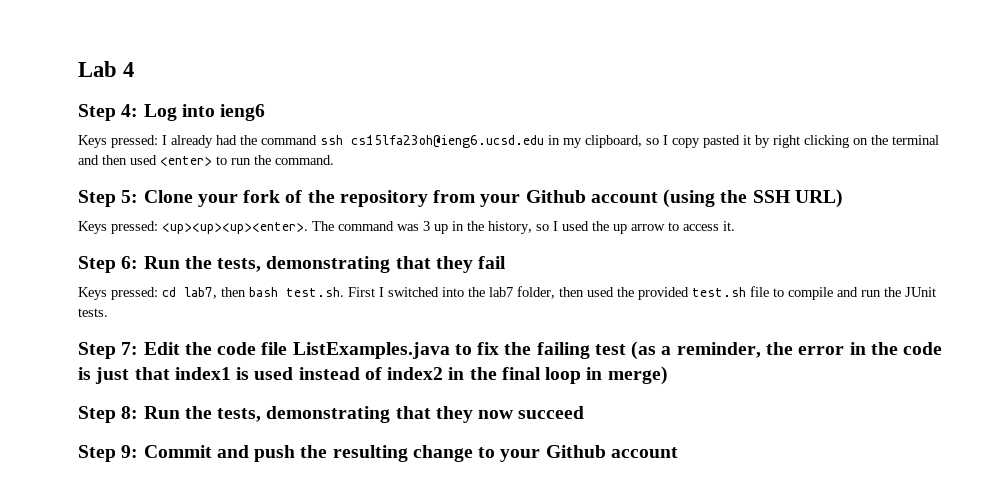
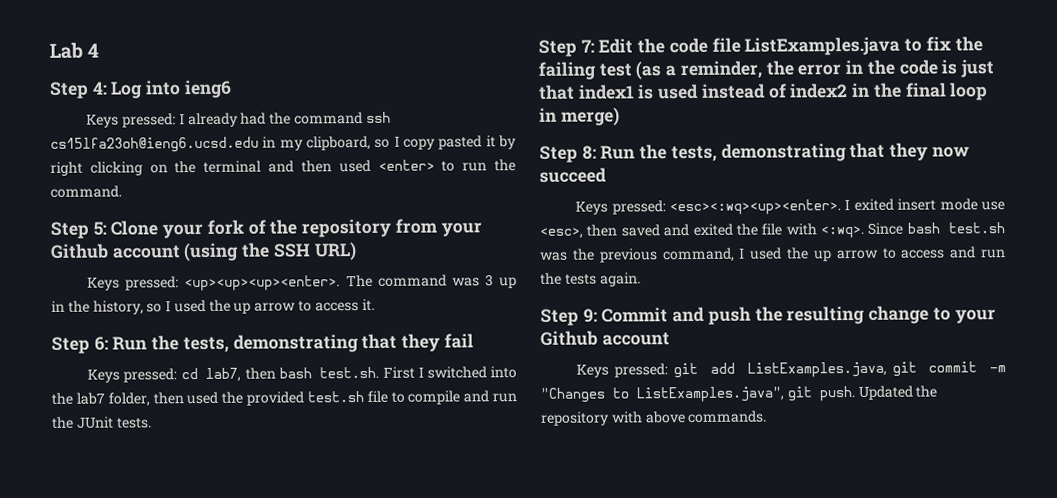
+ Keys pressed: <esc><:wq><up><enter>. I exited insert mode use <esc>, then saved and exited the file with <:wq>. Since bash test.sh was the previous command, I used the up arrow to access and run the tests again.
+ Keys pressed: git add ListExamples.java, git commit -m "Changes to ListExamples.java", git push. Updated the repository with above commands.

